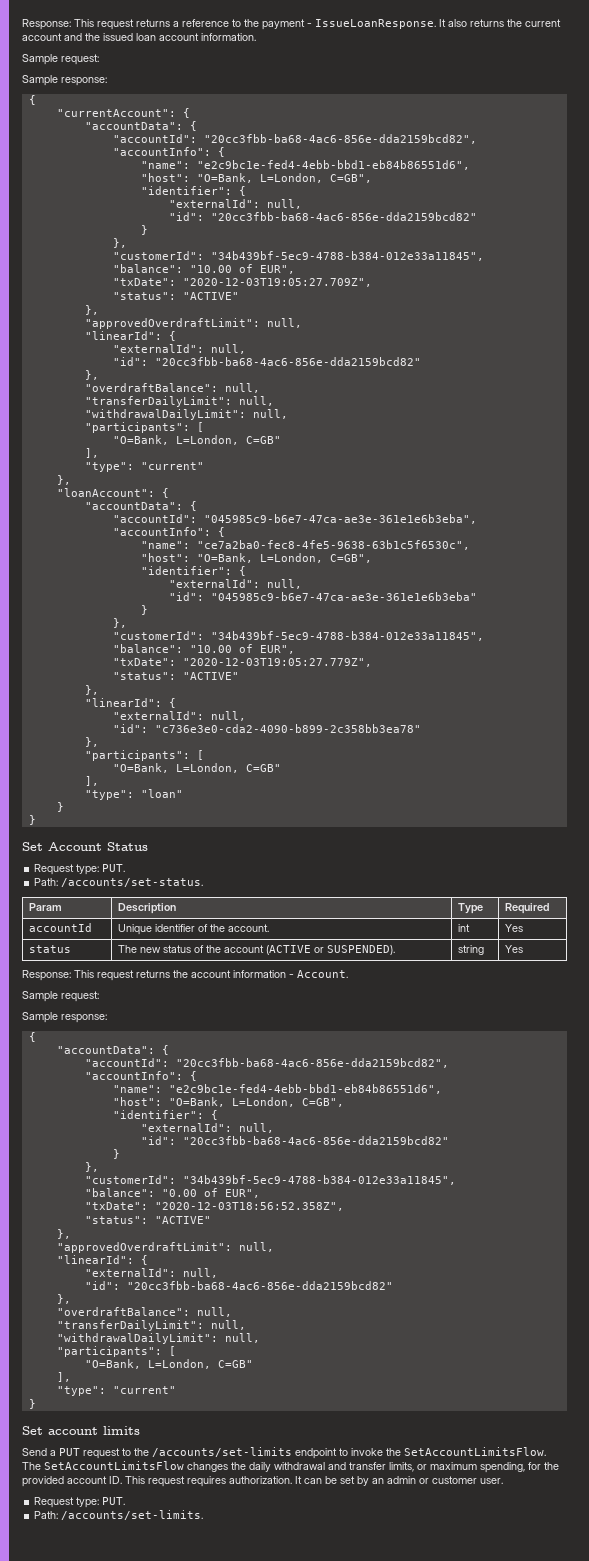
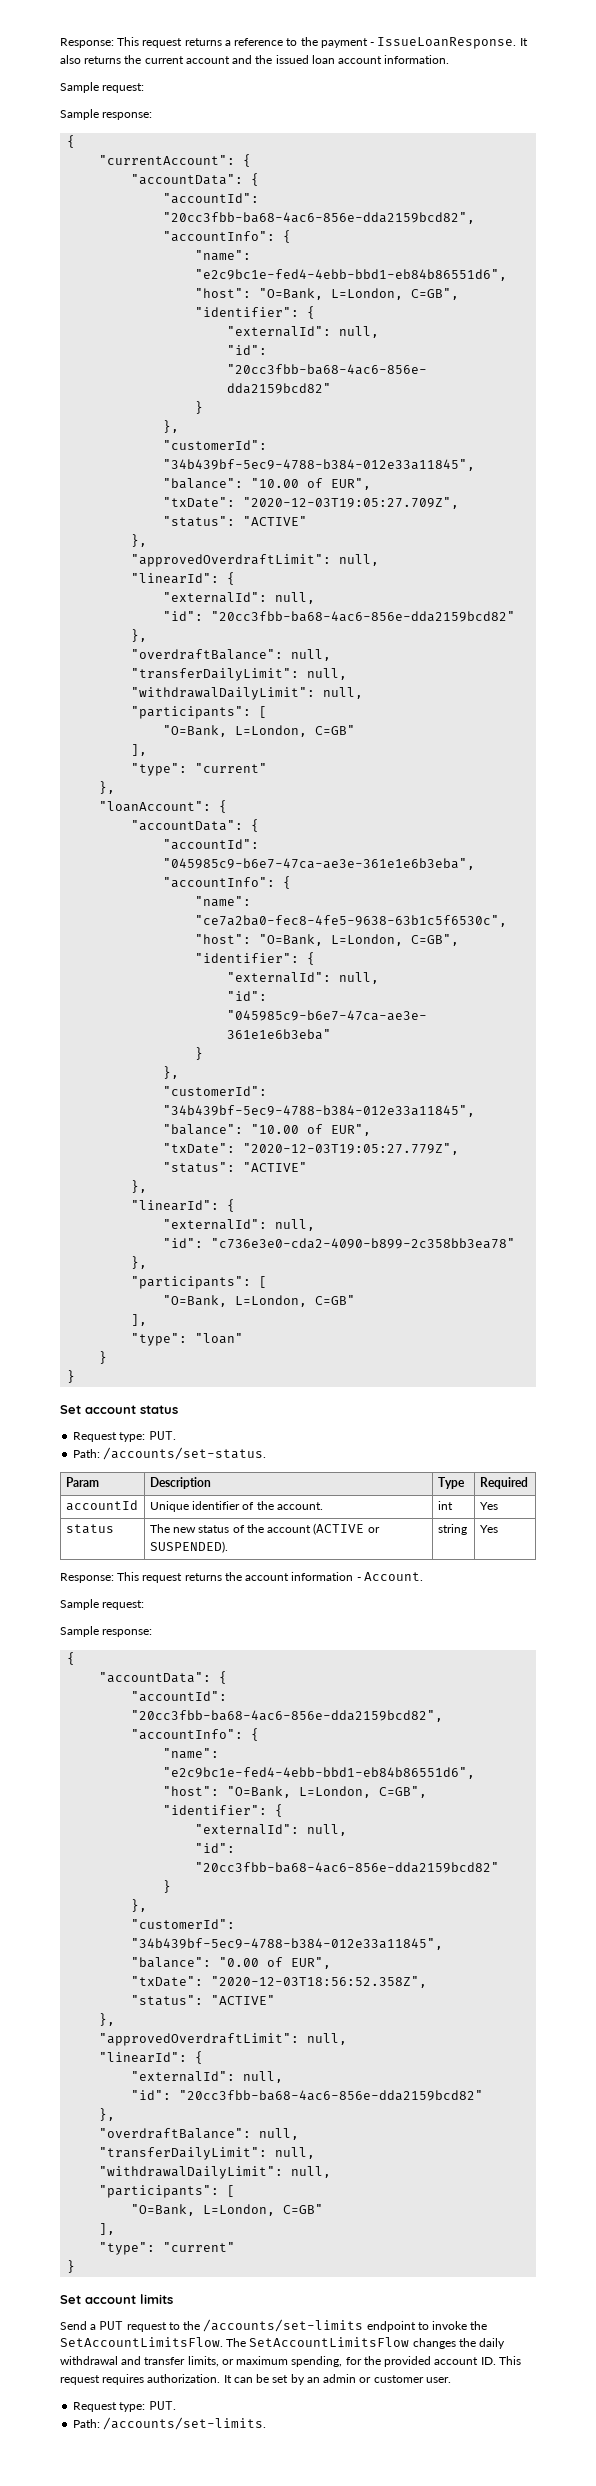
- Set Account Status
+ Set account status

